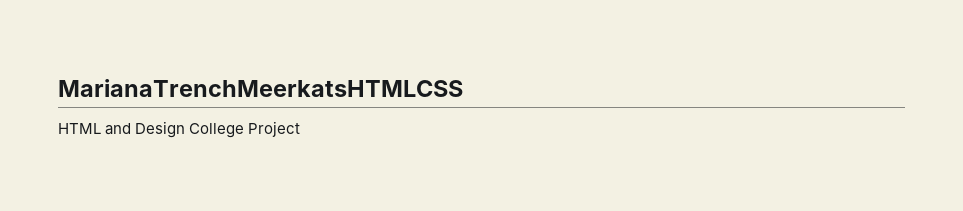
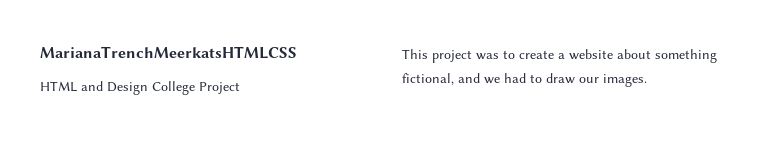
+ This project was to create a website about something fictional, and we had to draw our images.

